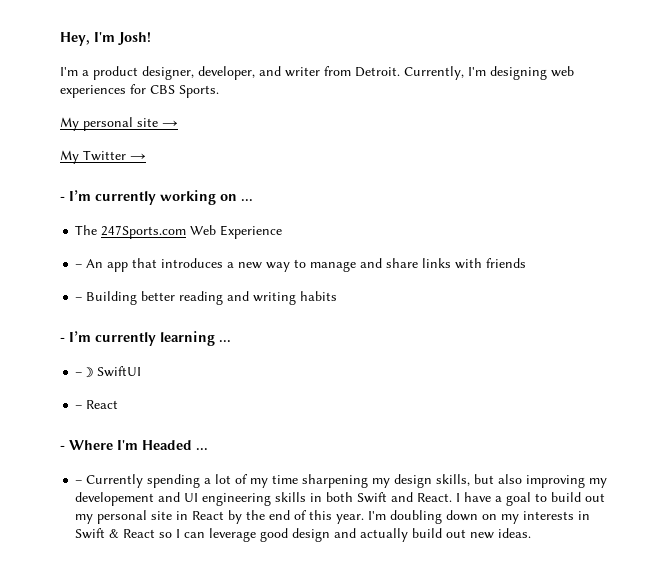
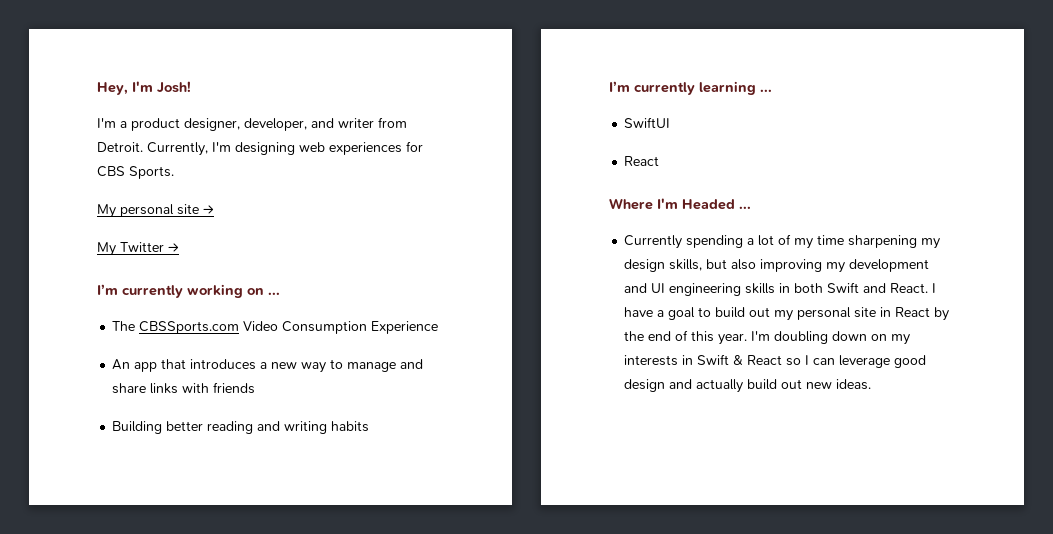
- - I’m currently working on ...
+ I’m currently working on ...
- The 247Sports.com Web Experience
+ The CBSSports.com Video Consumption Experience
- – An app that introduces a new way to manage and share links with friends
+ An app that introduces a new way to manage and share links with friends
- – Building better reading and writing habits
+ Building better reading and writing habits
- - I’m currently learning ...
+ I’m currently learning ...
- – ☽ SwiftUI
- – React
+ SwiftUI
+ React
- - Where I'm Headed ...
+ Where I'm Headed ...
- – Currently spending a lot of my time sharpening my design skills, but also improving my developement and UI engineering skills in both Swift and React.
+ Currently spending a lot of my time sharpening my design skills, but also improving my development and UI engineering skills in both Swift and React.

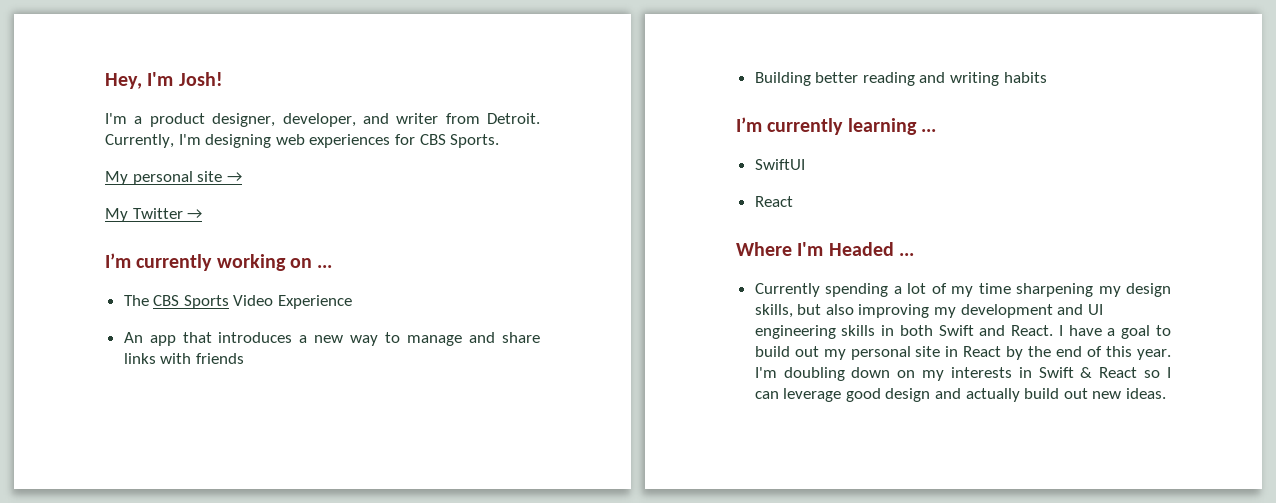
- The CBSSports.com Video Consumption Experience
+ The CBS Sports Video Experience

